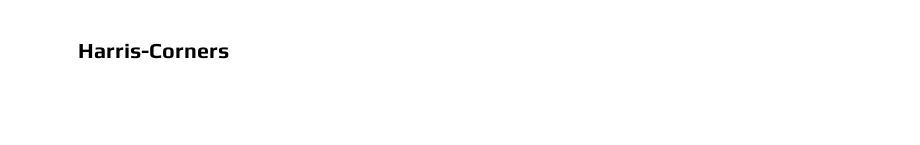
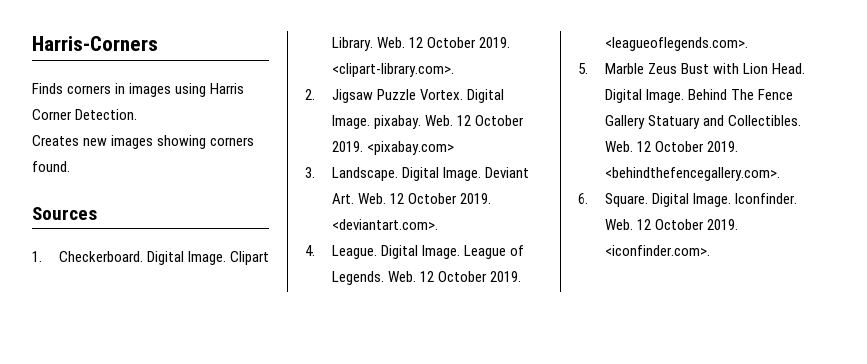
+ Finds corners in images using Harris Corner Detection.
+ Creates new images showing corners found.
+ Sources
+ 1. Checkerboard. Digital Image. Clipart Library. Web. 12 October 2019. <clipart-library.com>.
+ 2. Jigsaw Puzzle Vortex. Digital Image. pixabay. Web. 12 October 2019. <pixabay.com>
+ 3. Landscape. Digital Image. Deviant Art. Web. 12 October 2019. <deviantart.com>.
+ 4. League. Digital Image. League of Legends. Web. 12 October 2019. <leagueoflegends.com>.
+ 5. Marble Zeus Bust with Lion Head. Digital Image. Behind The Fence Gallery Statuary and Collectibles. Web. 12 October 2019. <behindthefencegallery.com>.
+ 6. Square. Digital Image. Iconfinder. Web. 12 October 2019. <iconfinder.com>.

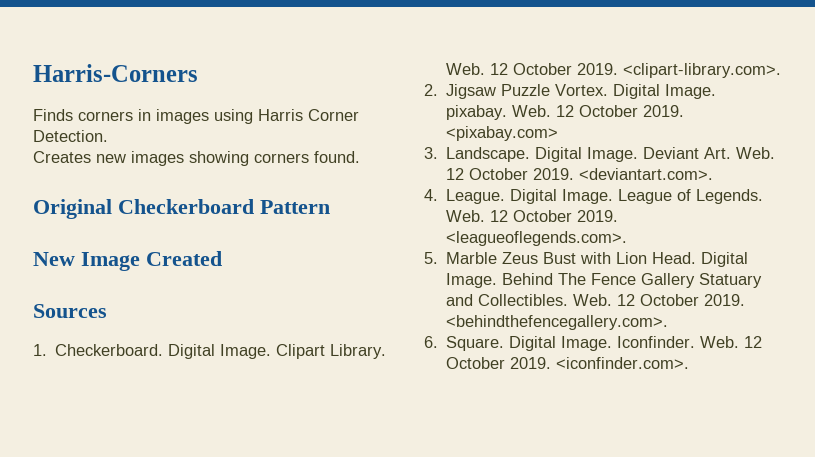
+ Original Checkerboard Pattern
+ New Image Created

